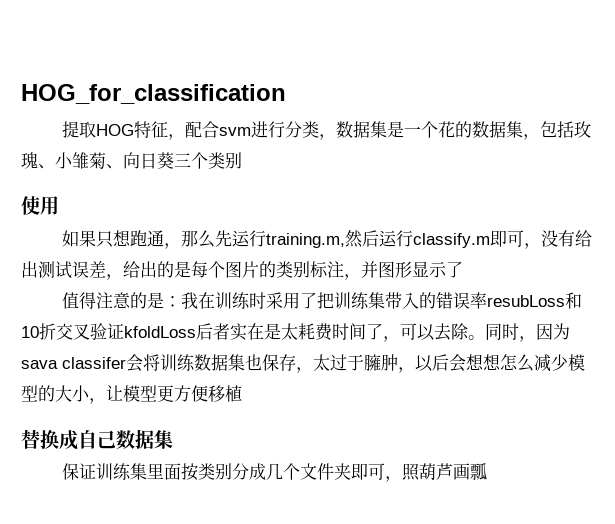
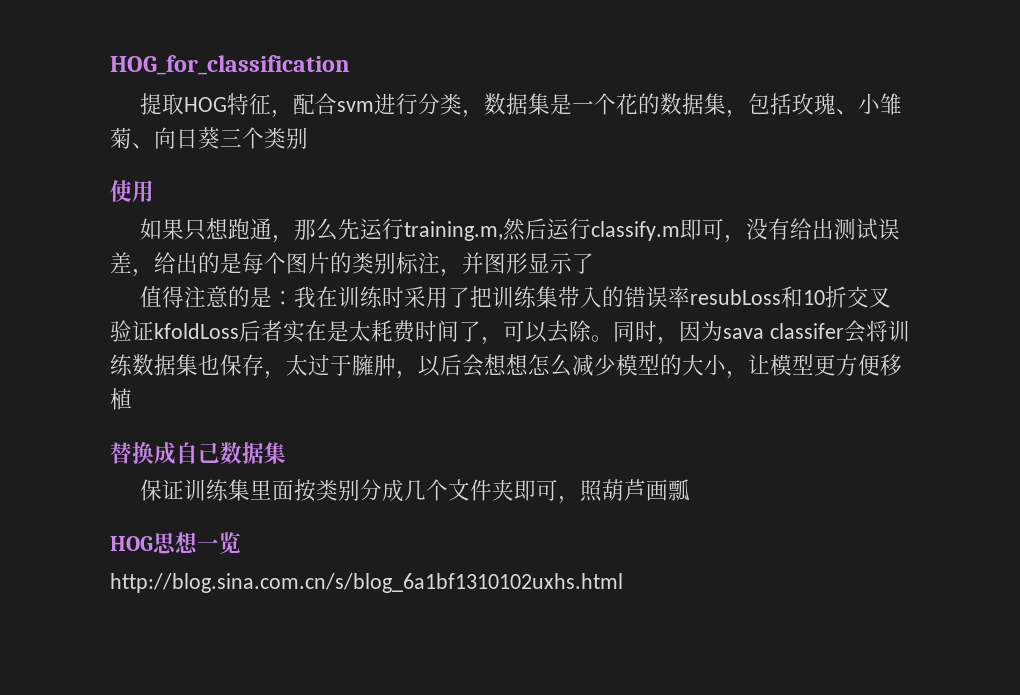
+ HOG思想一览
+ http://blog.sina.com.cn/s/blog_6a1bf1310102uxhs.html

